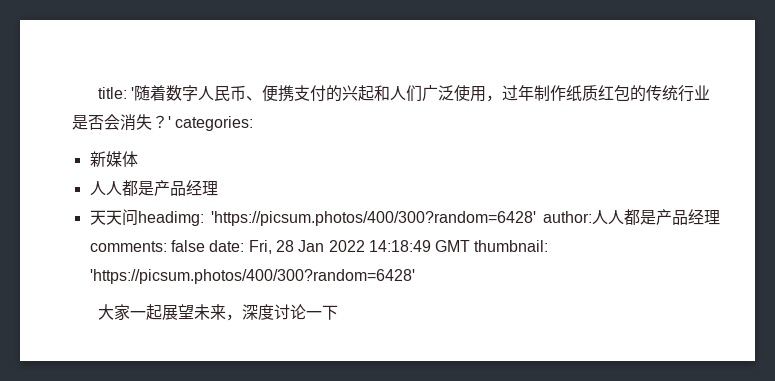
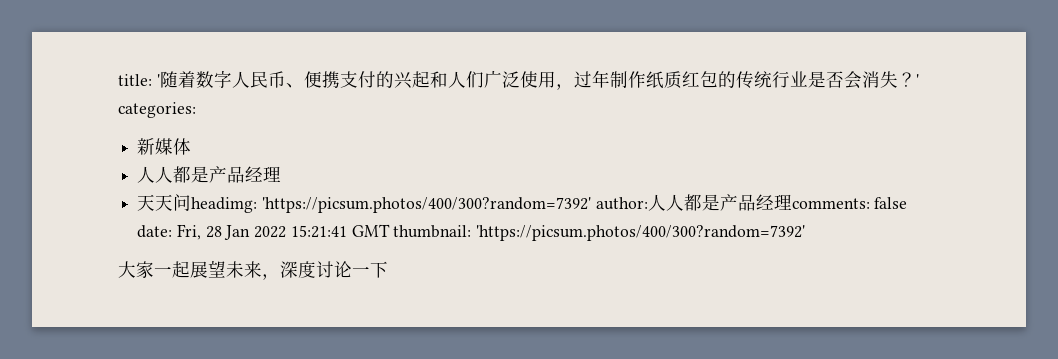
- 天天问headimg: 'https://picsum.photos/400/300?random=6428' author:人人都是产品经理comments: false date: Fri, 28 Jan 2022 14:18:49 GMT thumbnail: 'https://picsum.photos/400/300?random=6428'
+ 天天问headimg: 'https://picsum.photos/400/300?random=7392' author:人人都是产品经理comments: false date: Fri, 28 Jan 2022 15:21:41 GMT thumbnail: 'https://picsum.photos/400/300?random=7392'

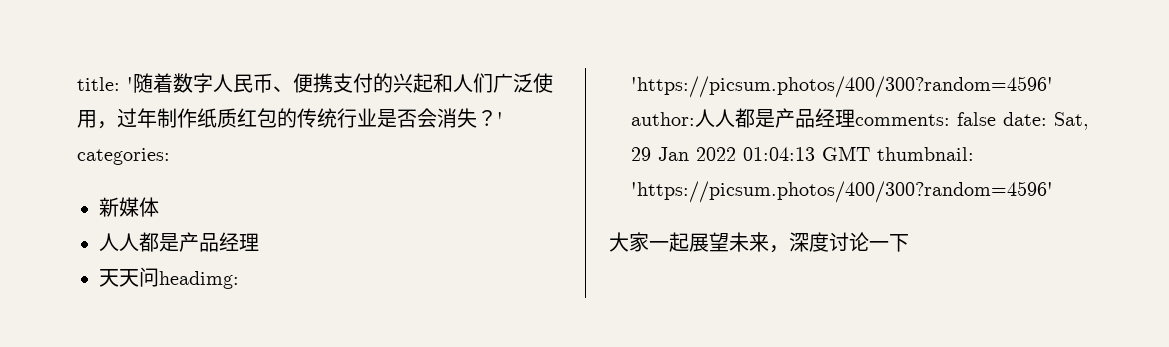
- 天天问headimg: 'https://picsum.photos/400/300?random=7392' author:人人都是产品经理comments: false date: Fri, 28 Jan 2022 15:21:41 GMT thumbnail: 'https://picsum.photos/400/300?random=7392'
+ 天天问headimg: 'https://picsum.photos/400/300?random=4596' author:人人都是产品经理comments: false date: Sat, 29 Jan 2022 01:04:13 GMT thumbnail: 'https://picsum.photos/400/300?random=4596'

